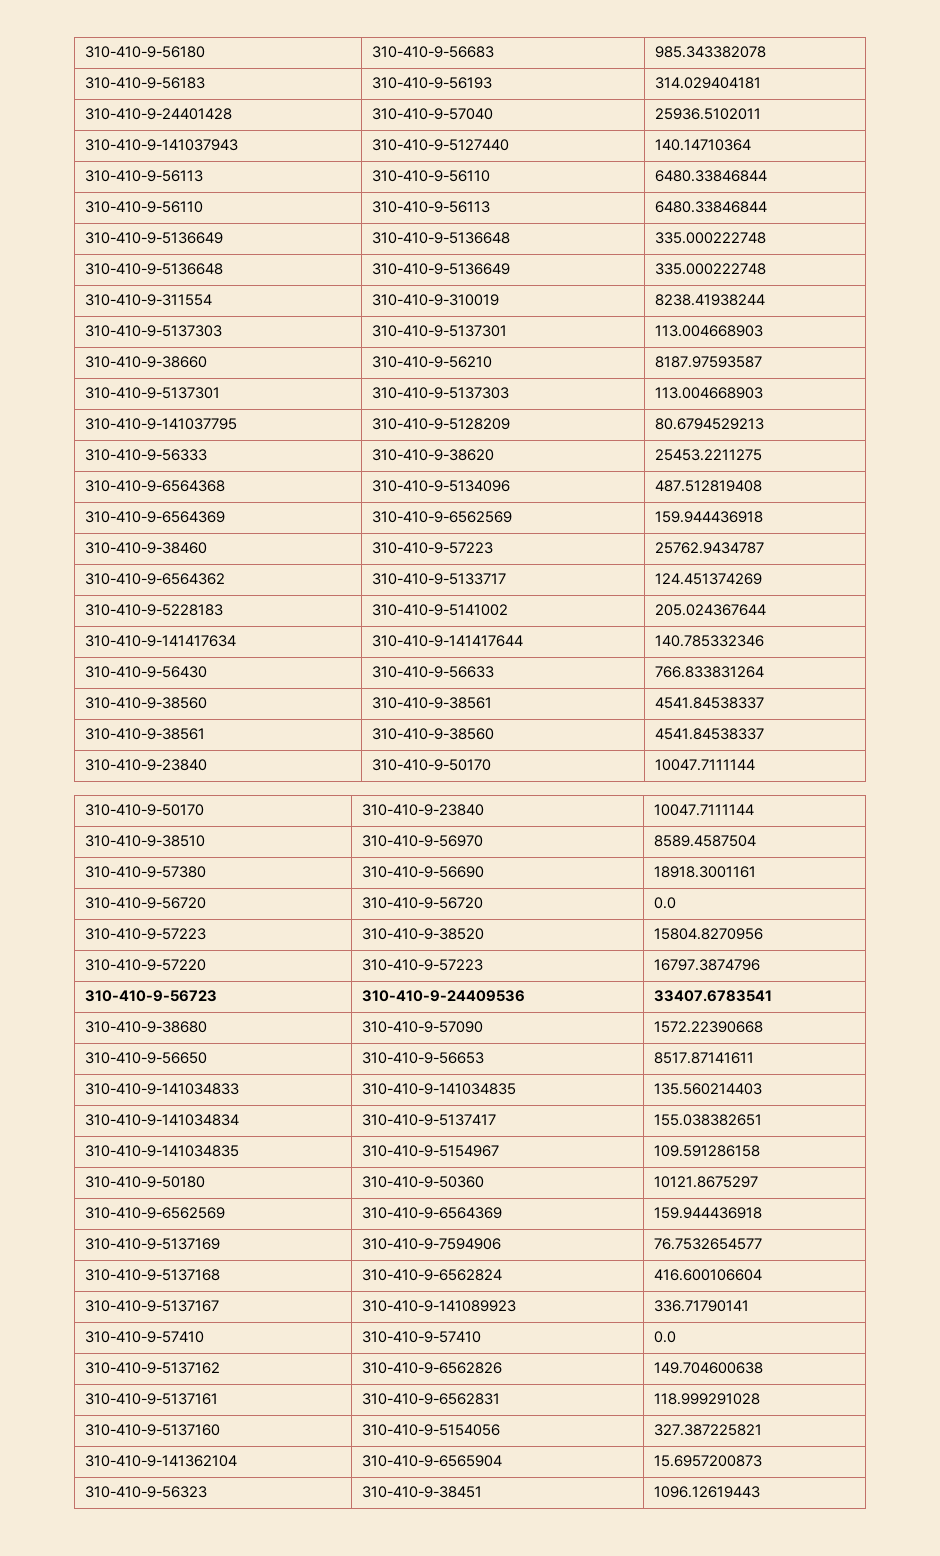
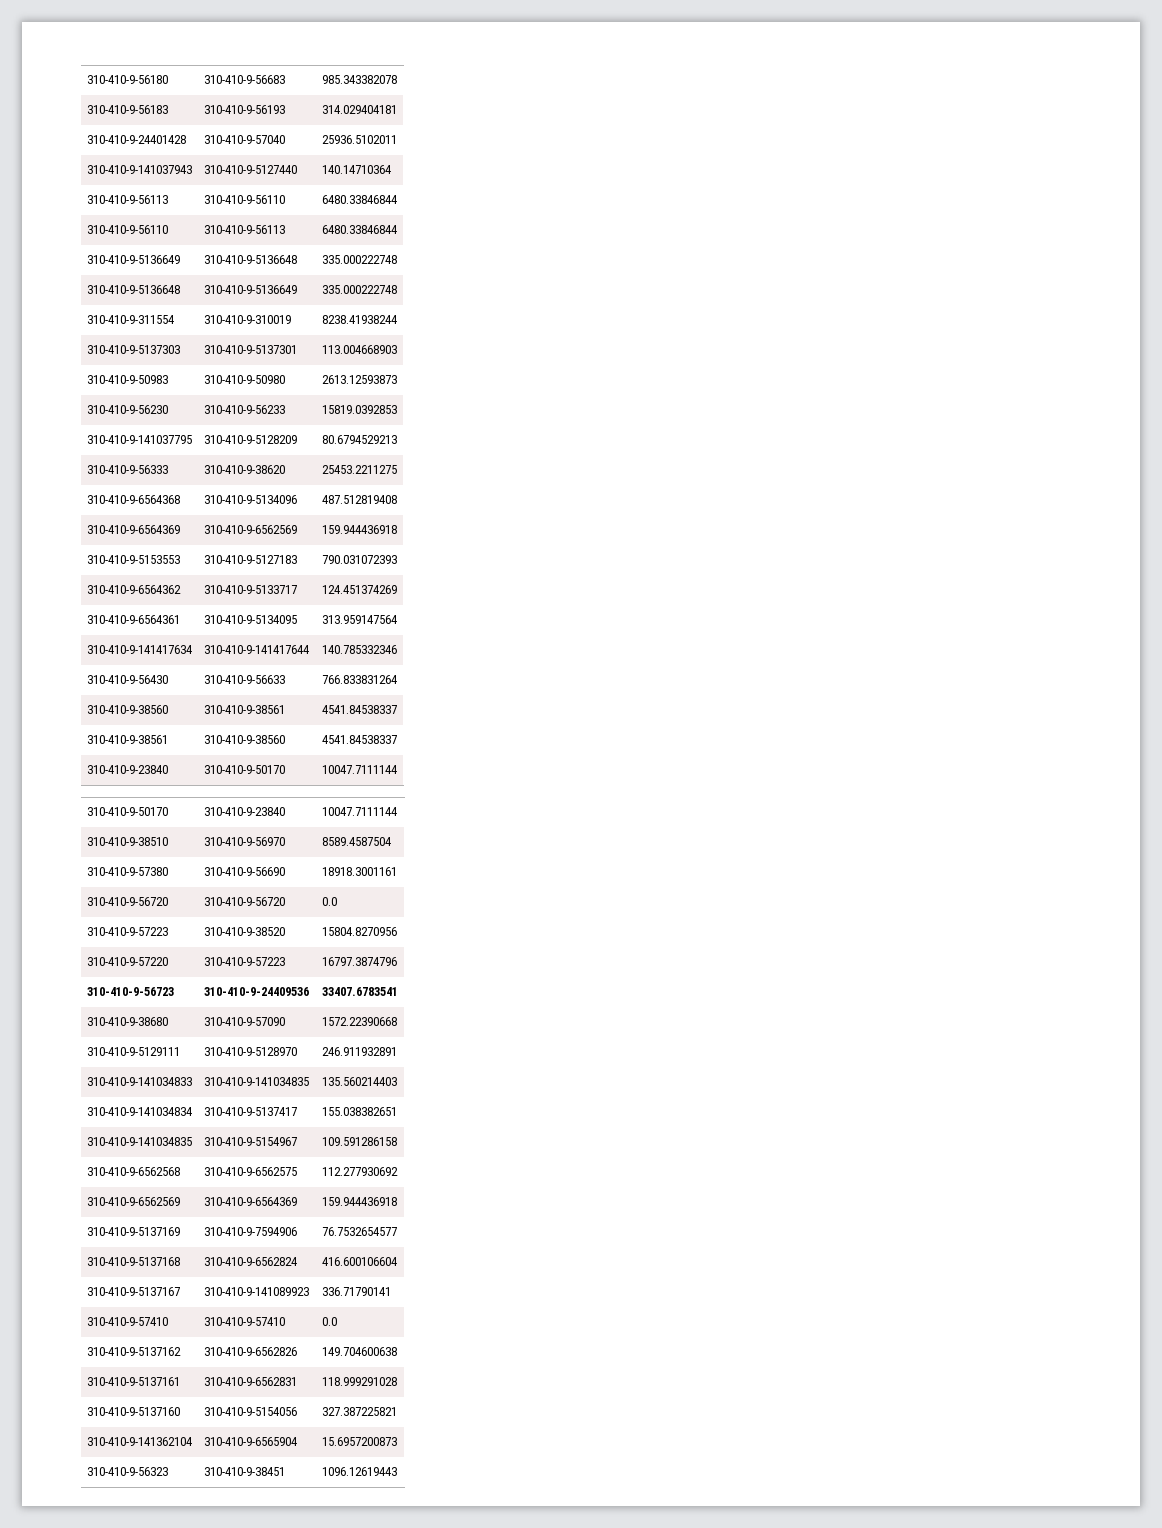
- 310-410-9-38660 | 310-410-9-56210 | 8187.97593587
- 310-410-9-5137301 | 310-410-9-5137303 | 113.004668903
+ 310-410-9-50983 | 310-410-9-50980 | 2613.12593873
+ 310-410-9-56230 | 310-410-9-56233 | 15819.0392853
- 310-410-9-38460 | 310-410-9-57223 | 25762.9434787
+ 310-410-9-5153553 | 310-410-9-5127183 | 790.031072393
- 310-410-9-5228183 | 310-410-9-5141002 | 205.024367644
+ 310-410-9-6564361 | 310-410-9-5134095 | 313.959147564
- 310-410-9-56650 | 310-410-9-56653 | 8517.87141611
+ 310-410-9-5129111 | 310-410-9-5128970 | 246.911932891
- 310-410-9-50180 | 310-410-9-50360 | 10121.8675297
+ 310-410-9-6562568 | 310-410-9-6562575 | 112.277930692

